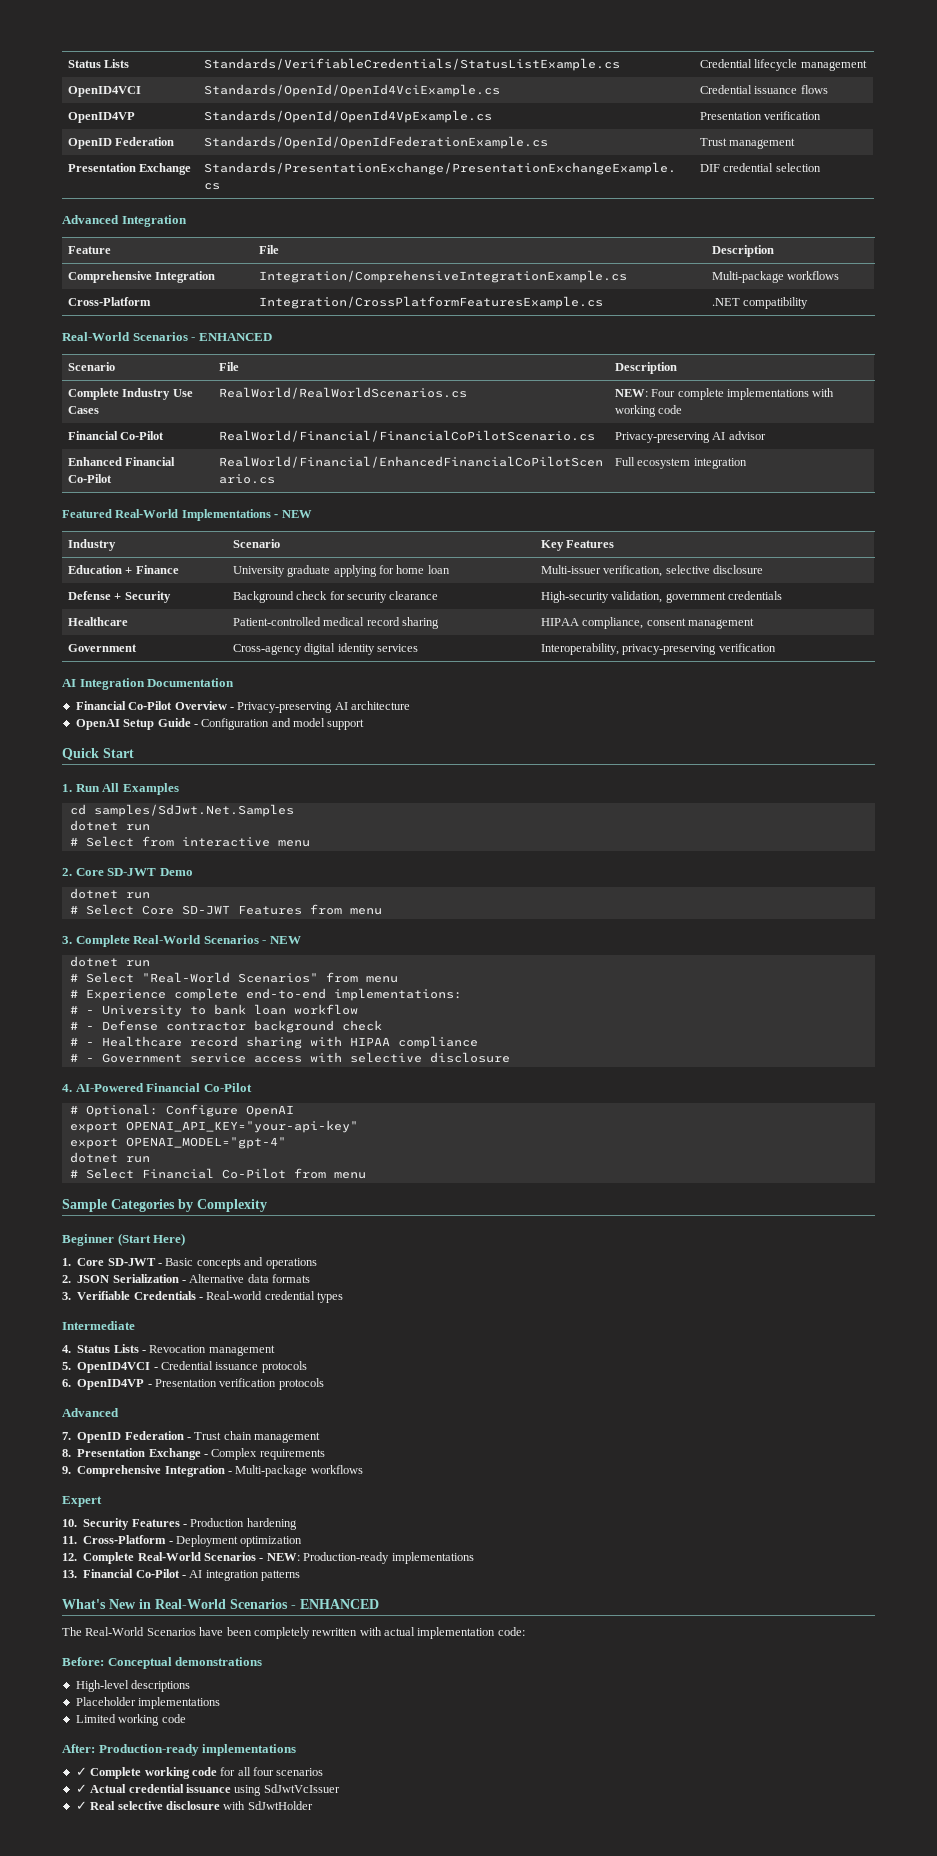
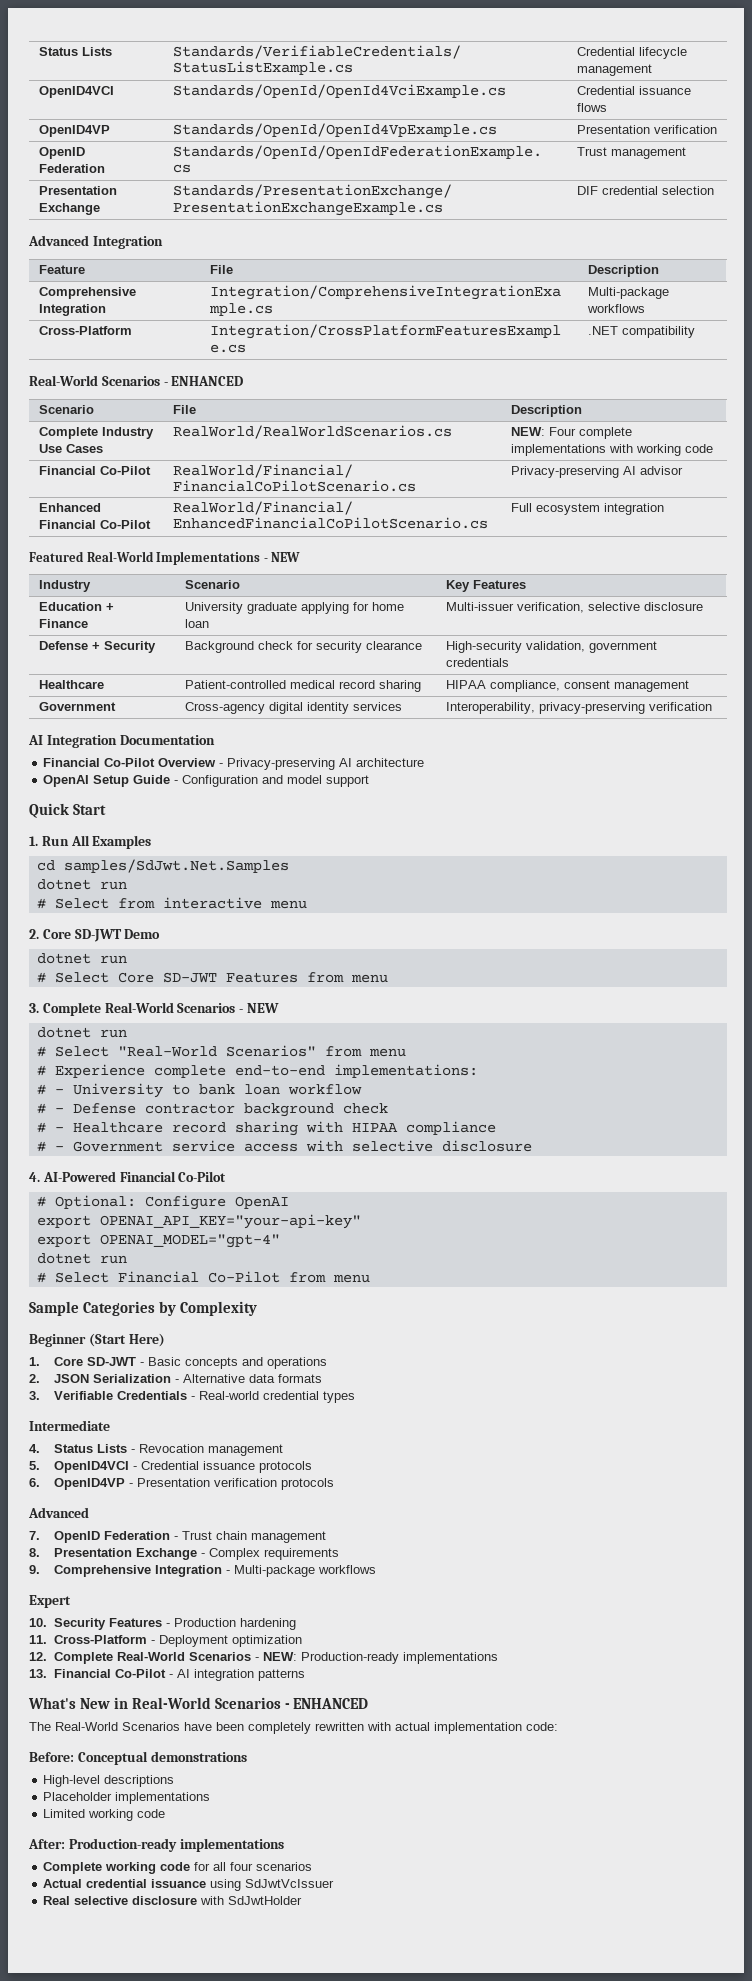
- ✓ Complete working code for all four scenarios
+ Complete working code for all four scenarios
- ✓ Actual credential issuance using SdJwtVcIssuer
+ Actual credential issuance using SdJwtVcIssuer
- ✓ Real selective disclosure with SdJwtHolder
+ Real selective disclosure with SdJwtHolder

